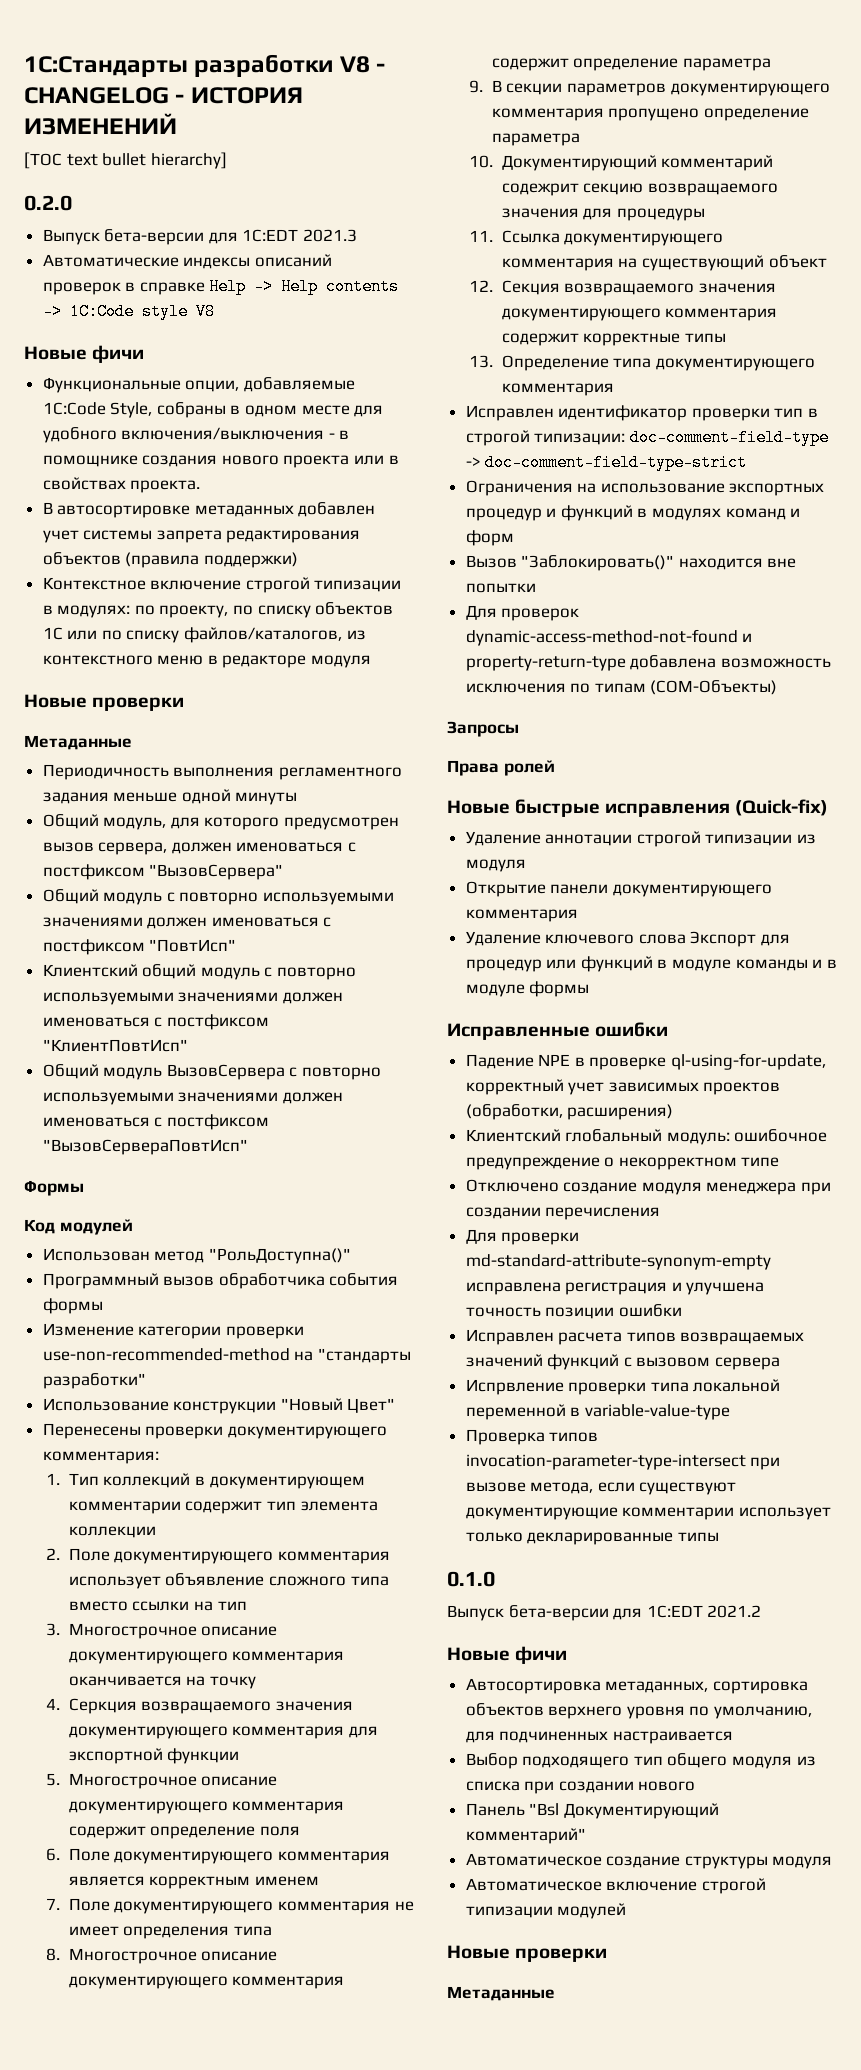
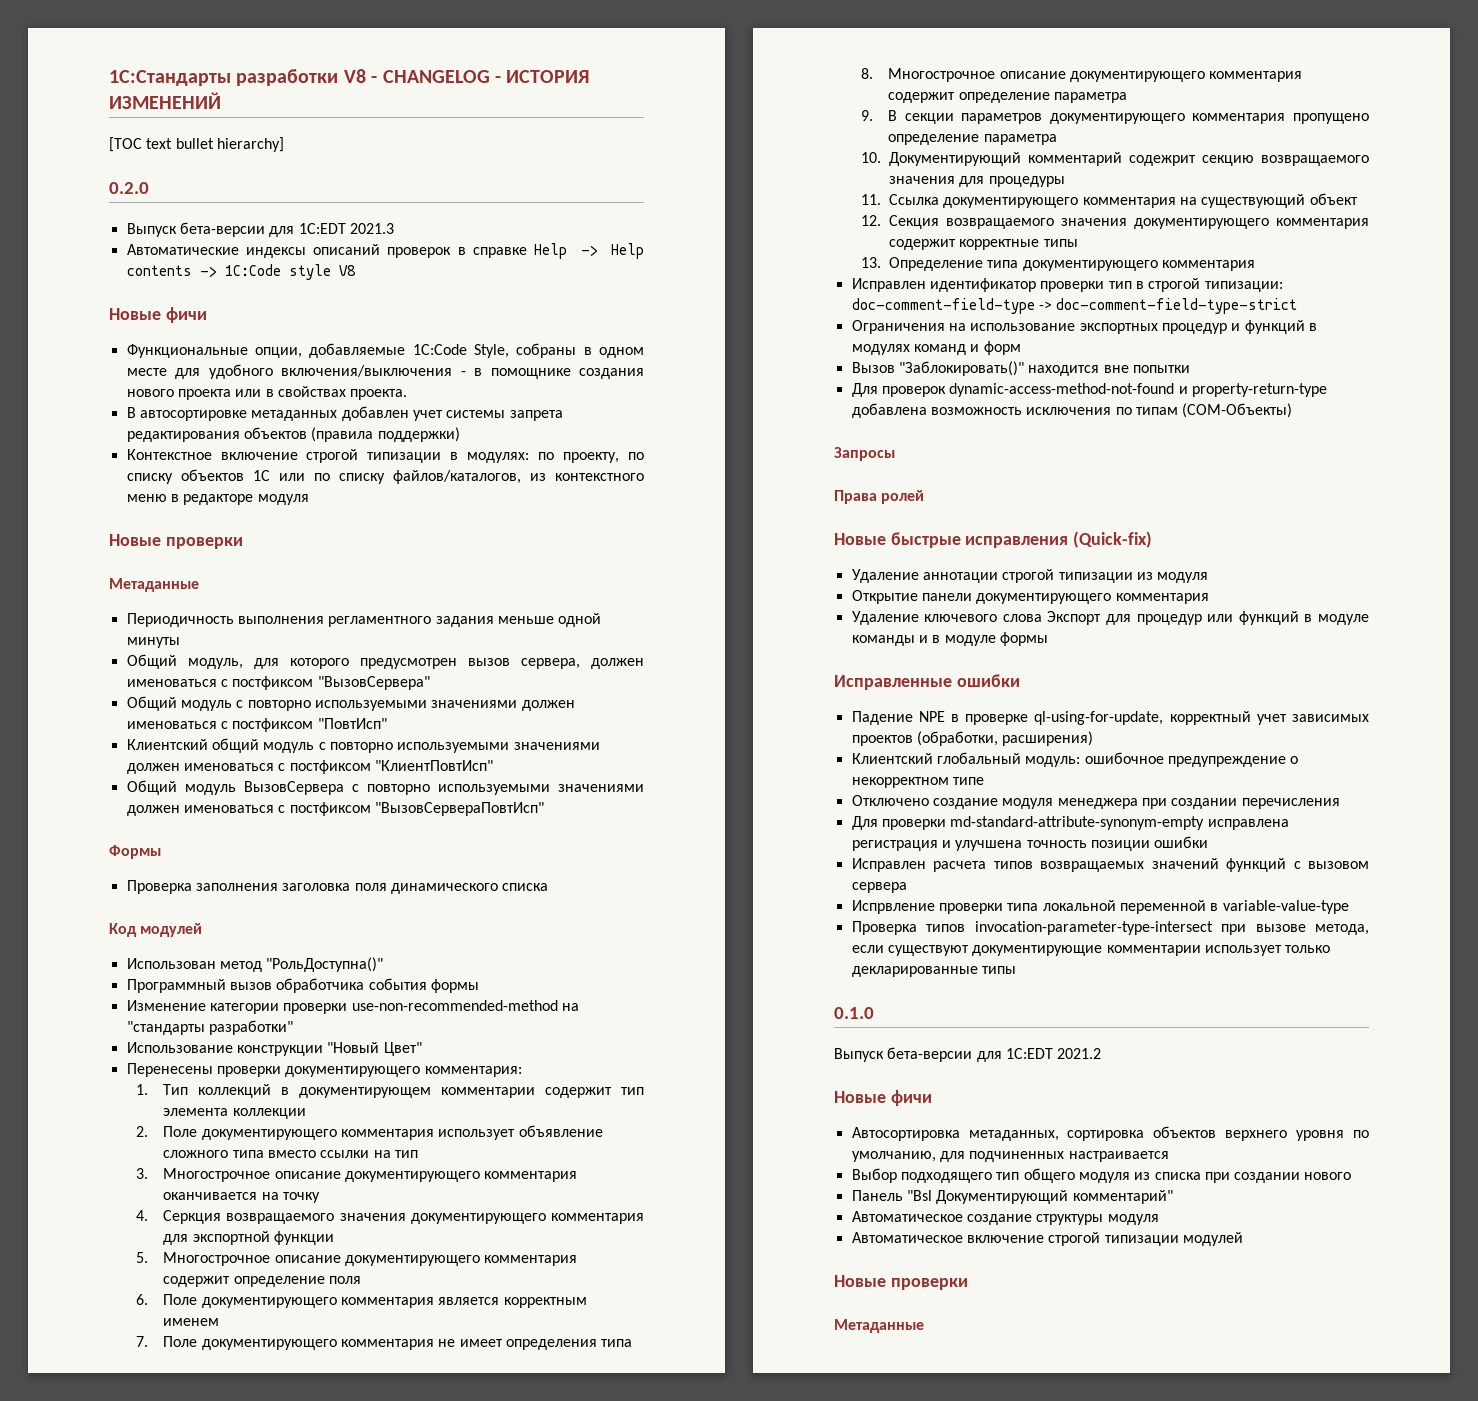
+ Проверка заполнения заголовка поля динамического списка

